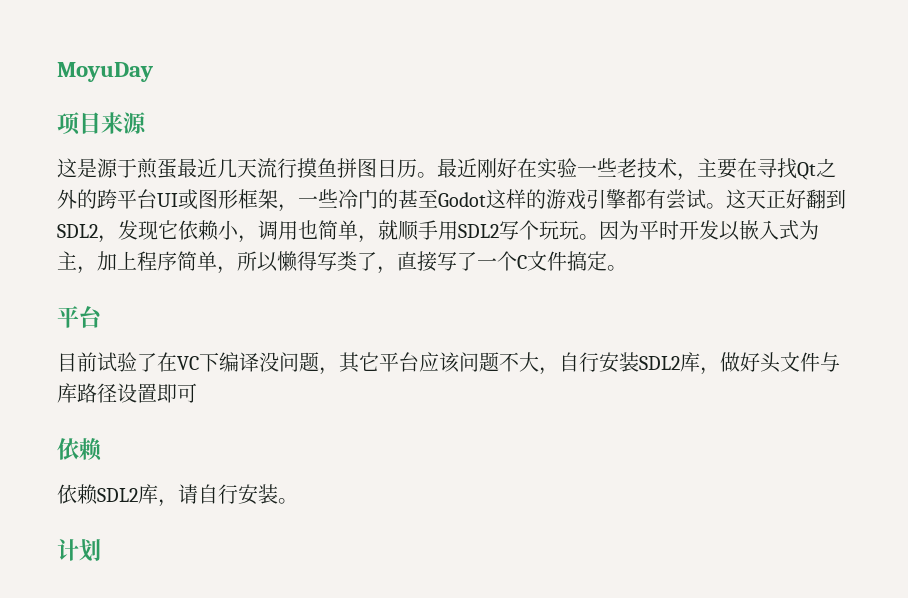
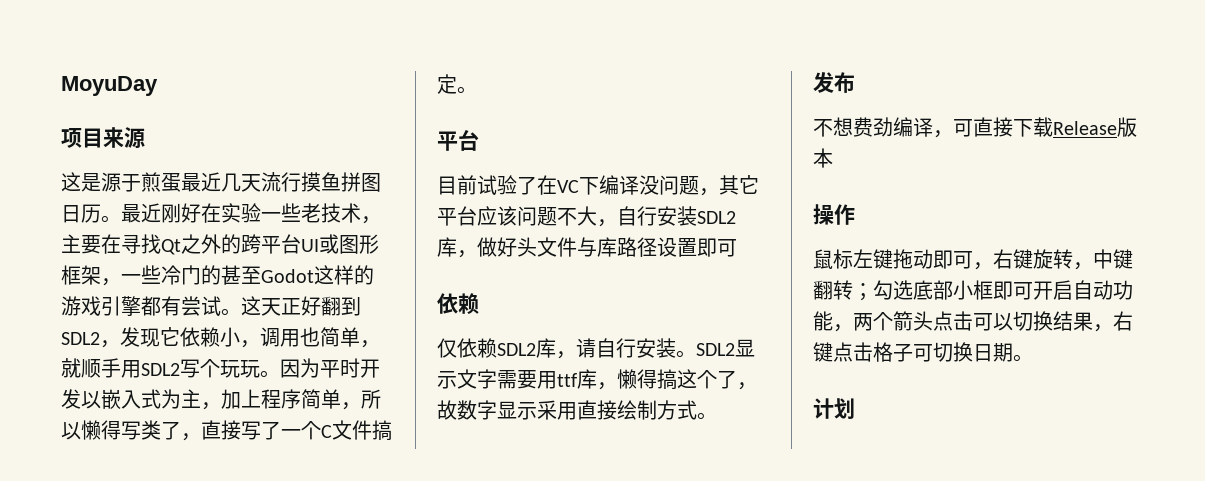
- 依赖SDL2库，请自行安装。
+ 仅依赖SDL2库，请自行安装。SDL2显示文字需要用ttf库，懒得搞这个了，故数字显示采用直接绘制方式。
+ 发布
+ 不想费劲编译，可直接下载Release版本
+ 操作
+ 鼠标左键拖动即可，右键旋转，中键翻转；勾选底部小框即可开启自动功能，两个箭头点击可以切换结果，右键点击格子可切换日期。

